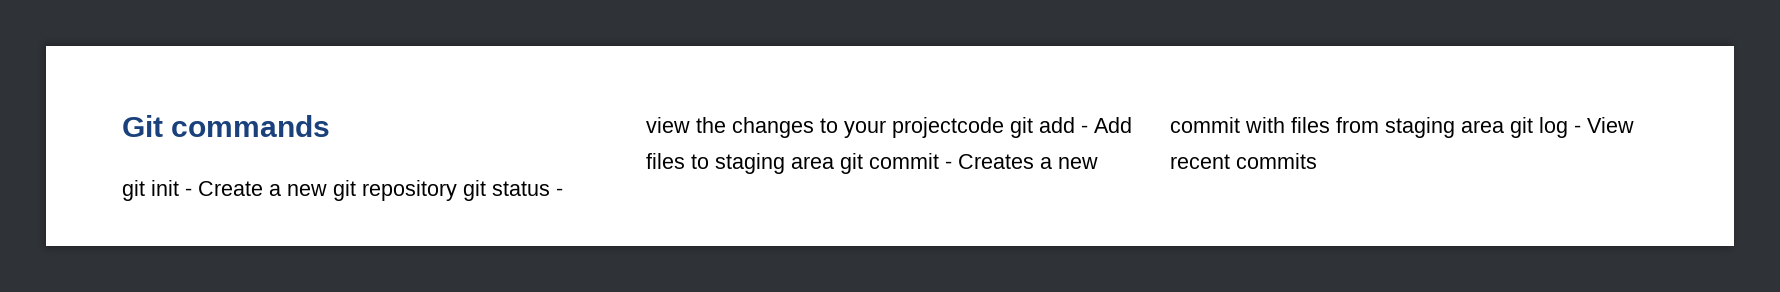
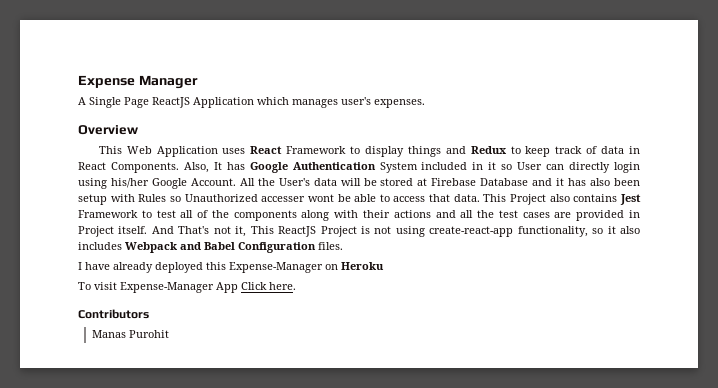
- Git commands
- git init - Create a new git repository git status - view the changes to your projectcode git add - Add files to staging area git commit - Creates a new commit with files from staging area git log - View recent commits
+ Expense Manager
+ A Single Page ReactJS Application which manages user's expenses.
+ Overview
+ This Web Application uses React Framework to display things and Redux to keep track of data in React Components. Also, It has Google Authentication System included in it so User can directly login using his/her Google Account. All the User's data will be stored at Firebase Database and it has also been setup with Rules so Unauthorized accesser wont be able to access that data. This Project also contains Jest Framework to test all of the components along with their actions and all the test cases are provided in Project itself. And That's not it, This ReactJS Project is not using create-react-app functionality, so it also includes Webpack and Babel Configuration files.
+ I have already deployed this Expense-Manager on Heroku
+ To visit Expense-Manager App Click here.
+ Contributors
+ Manas Purohit

